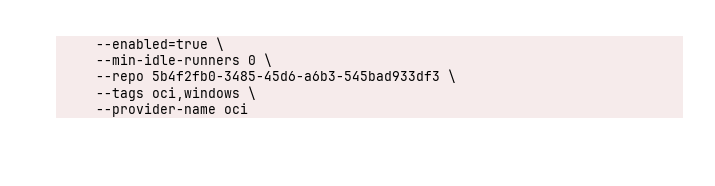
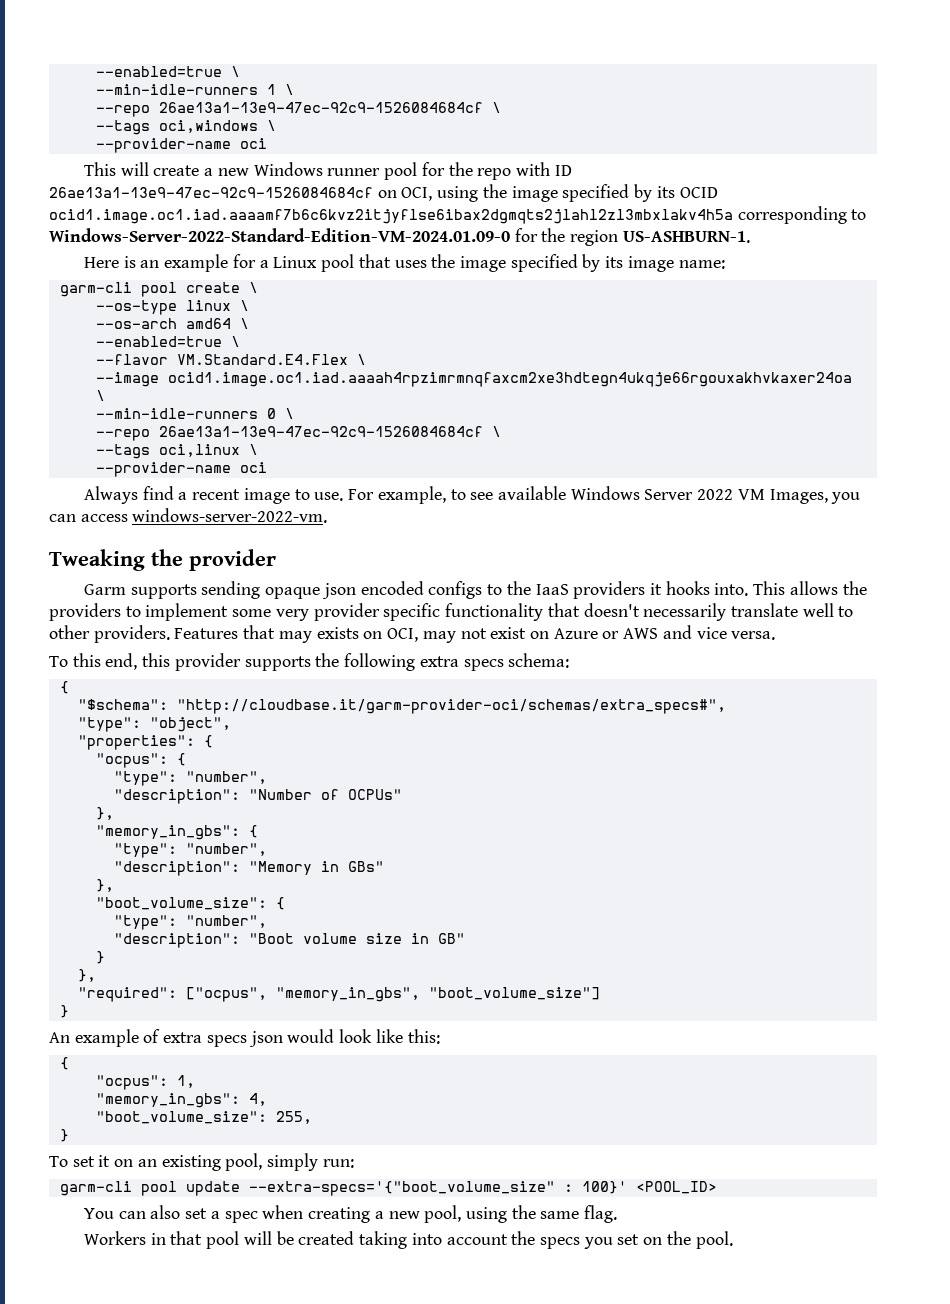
- --min-idle-runners 0 \
- --repo 5b4f2fb0-3485-45d6-a6b3-545bad933df3 \
+ --min-idle-runners 1 \
+ --repo 26ae13a1-13e9-47ec-92c9-1526084684cf \
+ This will create a new Windows runner pool for the repo with ID 26ae13a1-13e9-47ec-92c9-1526084684cf on OCI, using the image specified by its OCID ocid1.image.oc1.iad.aaaamf7b6c6kvz2itjyflse6ibax2dgmqts2jlahl2zl3mbxlakv4h5a corresponding to Windows-Server-2022-Standard-Edition-VM-2024.01.09-0 for the region US-ASHBURN-1.
+ Here is an example for a Linux pool that uses the image specified by its image name:
+ garm-cli pool create \
+ --os-type linux \
+ --os-arch amd64 \
+ --enabled=true \
+ --flavor VM.Standard.E4.Flex \
+ --image ocid1.image.oc1.iad.aaaah4rpzimrmnqfaxcm2xe3hdtegn4ukqje66rgouxakhvkaxer24oa \
+ --min-idle-runners 0 \
+ --repo 26ae13a1-13e9-47ec-92c9-1526084684cf \
+ --tags oci,linux \
+ --provider-name oci
+ Always find a recent image to use. For example, to see available Windows Server 2022 VM Images, you can access windows-server-2022-vm.
+ Tweaking the provider
+ Garm supports sending opaque json encoded configs to the IaaS providers it hooks into. This allows the providers to implement some very provider specific functionality that doesn't necessarily translate well to other providers. Features that may exists on OCI, may not exist on Azure or AWS and vice versa.
+ To this end, this provider supports the following extra specs schema:
+ {
+ "$schema": "http://cloudbase.it/garm-provider-oci/schemas/extra_specs#",
+ "type": "object",
+ "properties": {
+ "ocpus": {
+ "type": "number",
+ "description": "Number of OCPUs"
+ },
+ "memory_in_gbs": {
+ "type": "number",
+ "description": "Memory in GBs"
+ },
+ "boot_volume_size": {
+ "type": "number",
+ "description": "Boot volume size in GB"
+ }
+ },
+ "required": ["ocpus", "memory_in_gbs", "boot_volume_size"]
+ }
+ An example of extra specs json would look like this:
+ {
+ "ocpus": 1,
+ "memory_in_gbs": 4,
+ "boot_volume_size": 255,
+ }
+ To set it on an existing pool, simply run:
+ garm-cli pool update --extra-specs='{"boot_volume_size" : 100}' <POOL_ID>
+ You can also set a spec when creating a new pool, using the same flag.
+ Workers in that pool will be created taking into account the specs you set on the pool.

